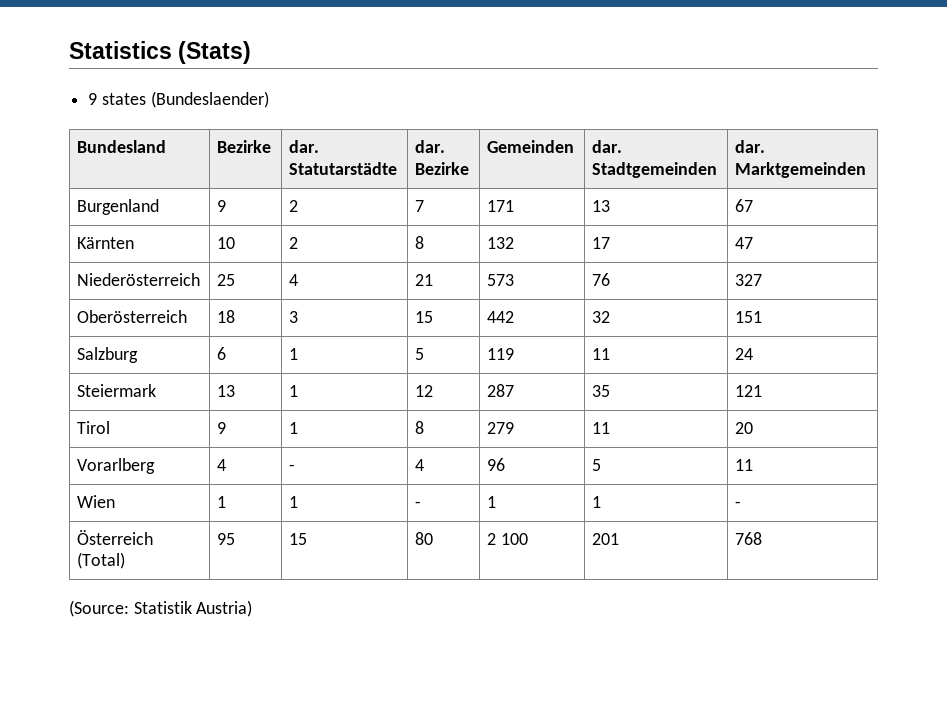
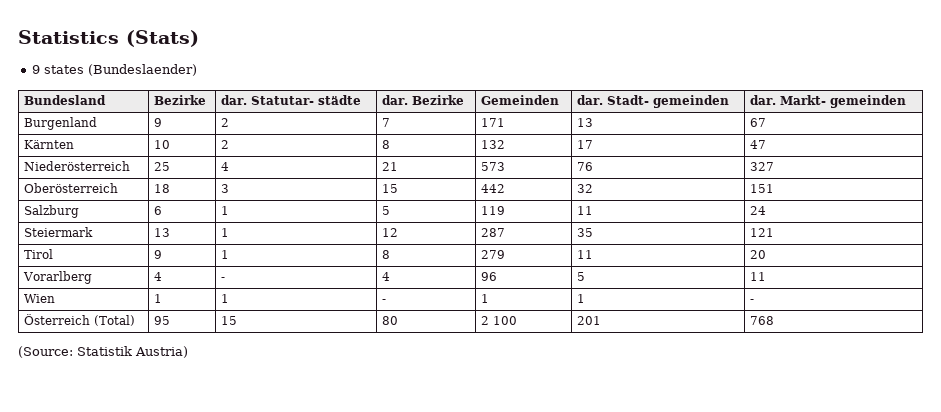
- Bundesland | Bezirke | dar. Statutarstädte | dar. Bezirke | Gemeinden | dar. Stadtgemeinden | dar. Marktgemeinden
+ Bundesland | Bezirke | dar. Statutar- städte | dar. Bezirke | Gemeinden | dar. Stadt- gemeinden | dar. Markt- gemeinden

